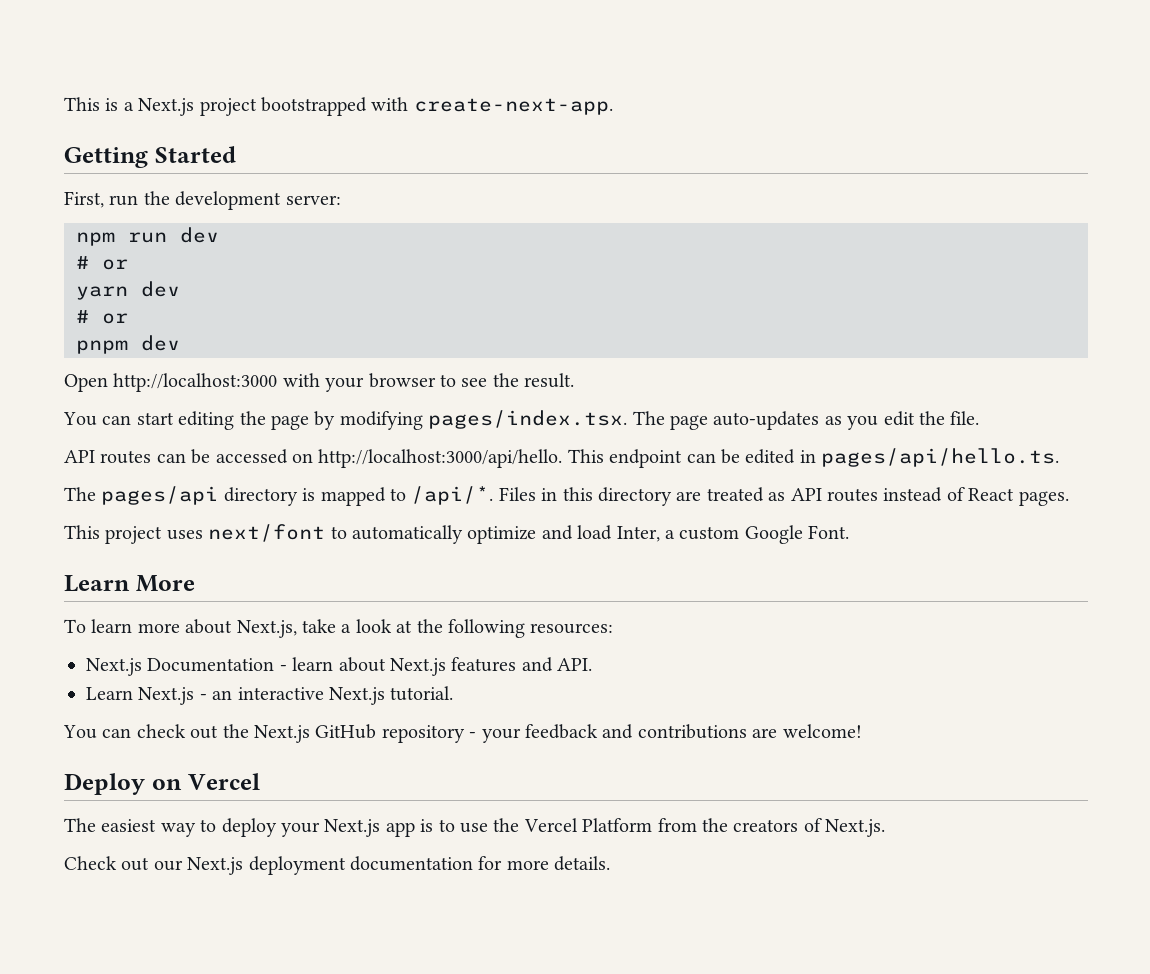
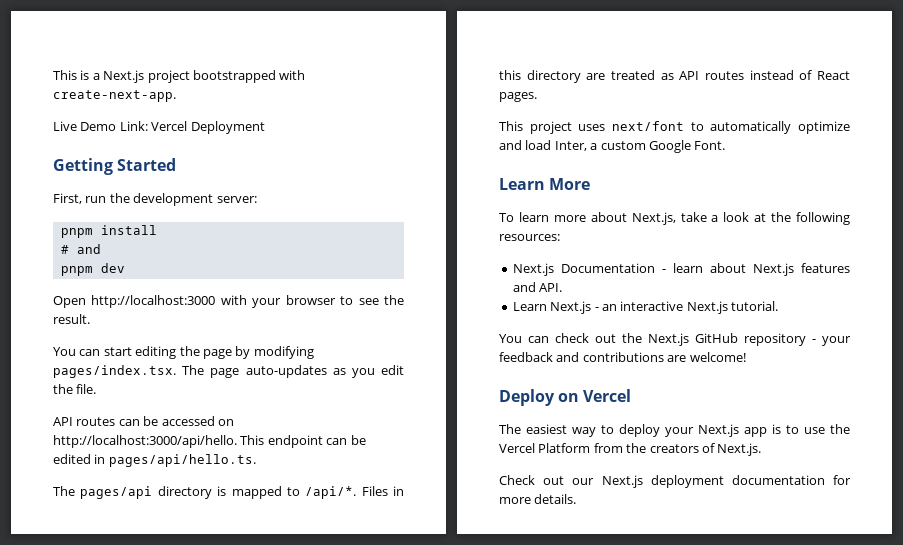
+ Live Demo Link: Vercel Deployment
- npm run dev
- # or
- yarn dev
- # or
+ pnpm install
+ # and

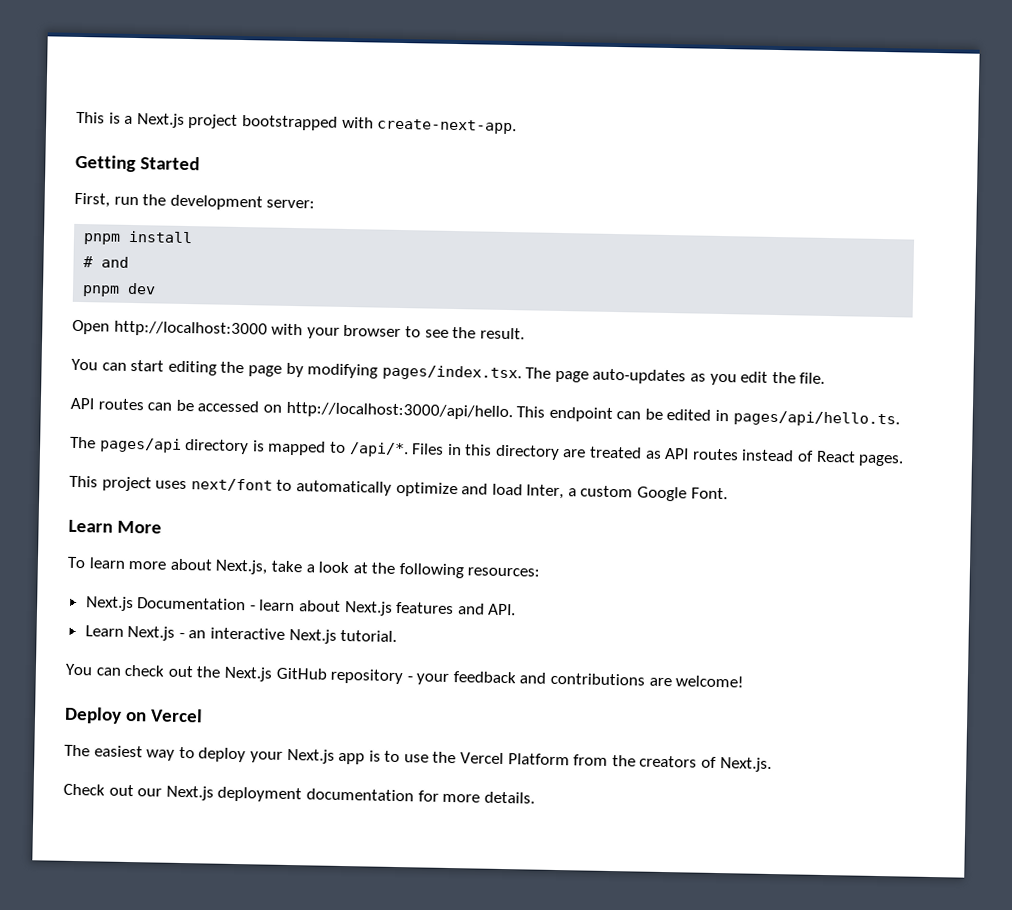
- Live Demo Link: Vercel Deployment

